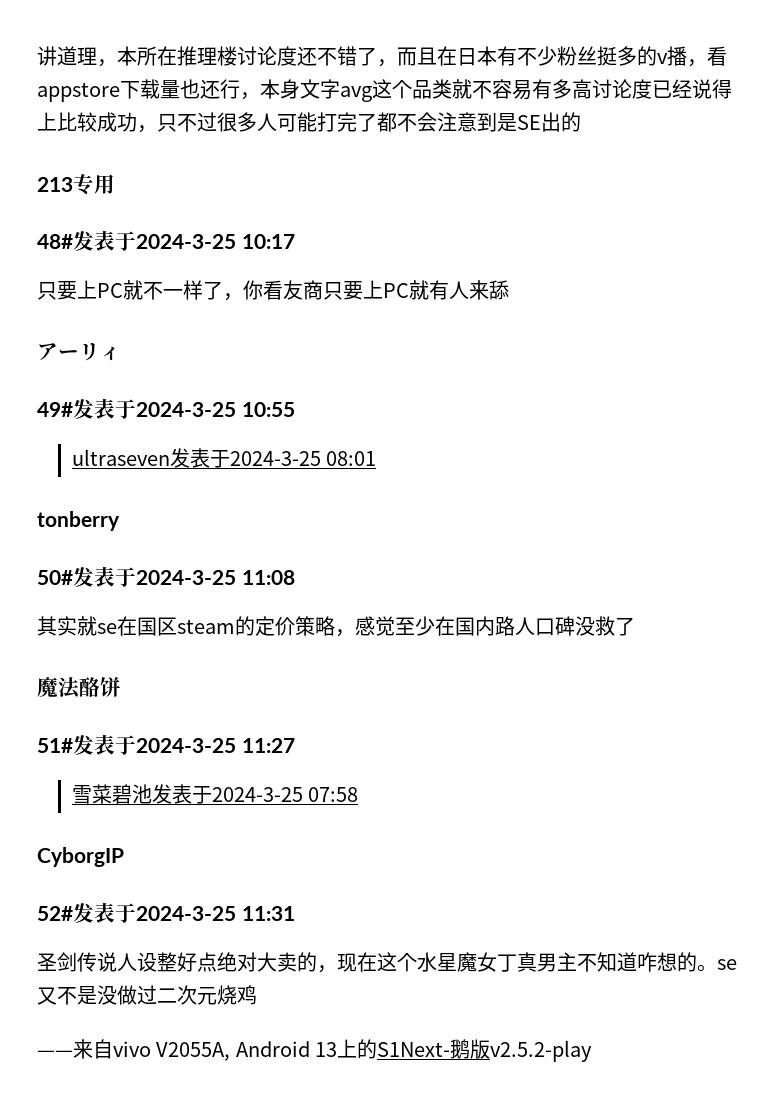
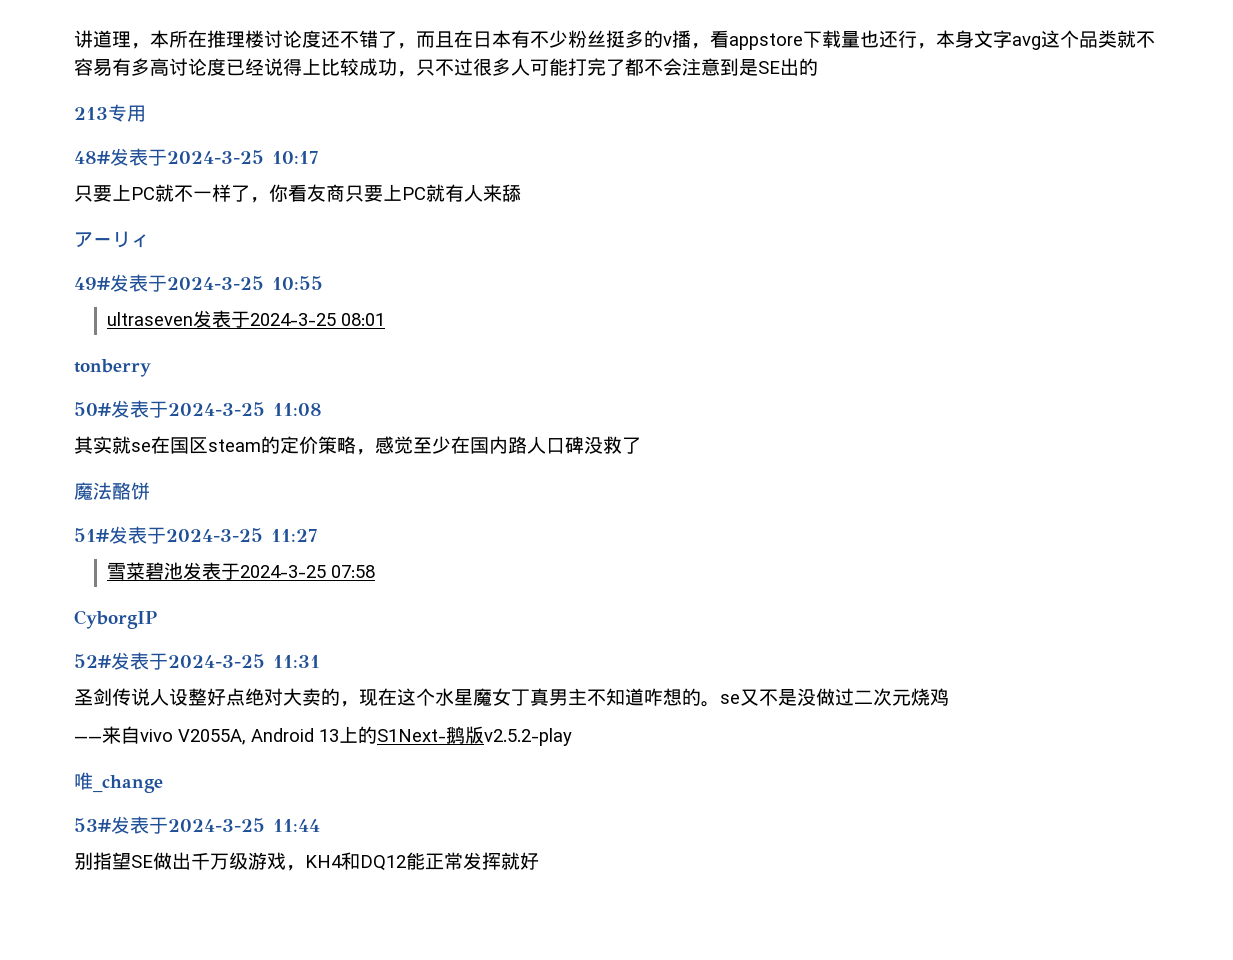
+ 唯_change
+ 53#发表于2024-3-25 11:44
+ 别指望SE做出千万级游戏，KH4和DQ12能正常发挥就好

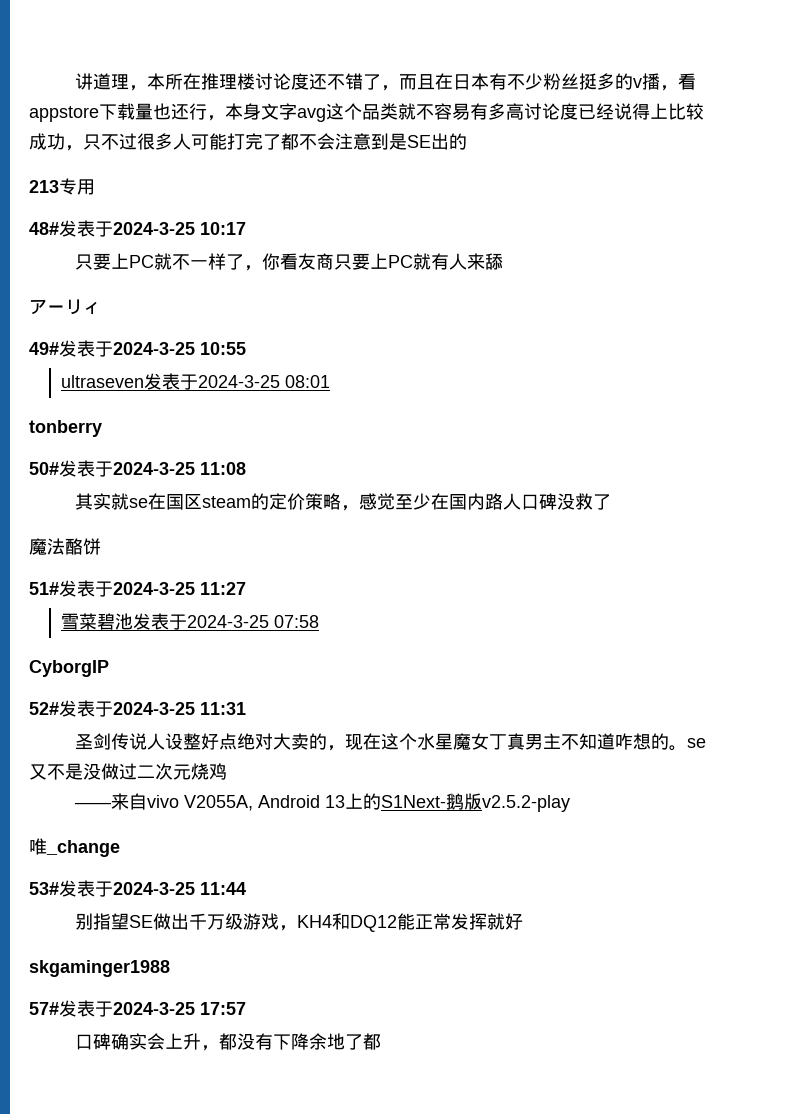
+ skgaminger1988
+ 57#发表于2024-3-25 17:57
+ 口碑确实会上升，都没有下降余地了都

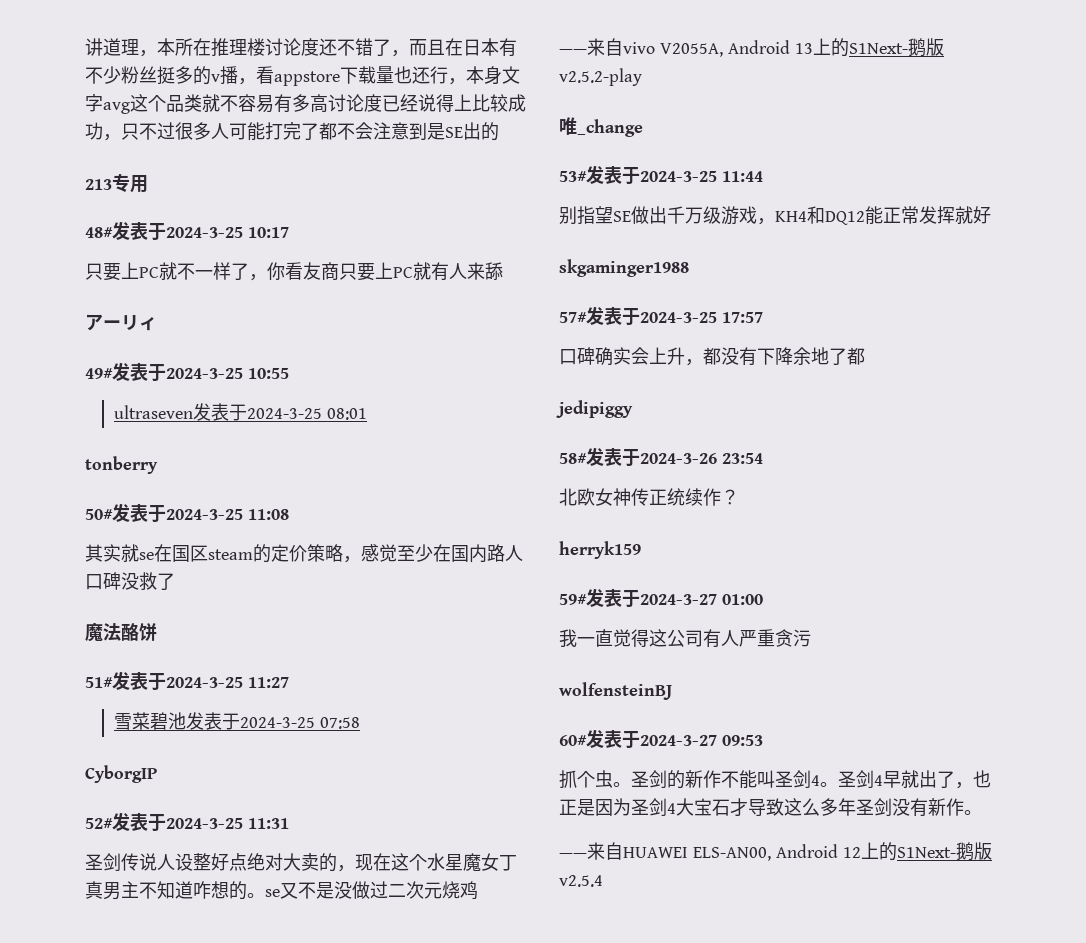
+ jedipiggy
+ 58#发表于2024-3-26 23:54
+ 北欧女神传正统续作？
+ herryk159
+ 59#发表于2024-3-27 01:00
+ 我一直觉得这公司有人严重贪污
+ wolfensteinBJ
+ 60#发表于2024-3-27 09:53
+ 抓个虫。圣剑的新作不能叫圣剑4。圣剑4早就出了，也正是因为圣剑4大宝石才导致这么多年圣剑没有新作。
+ ——来自HUAWEI ELS-AN00, Android 12上的S1Next-鹅版v2.5.4

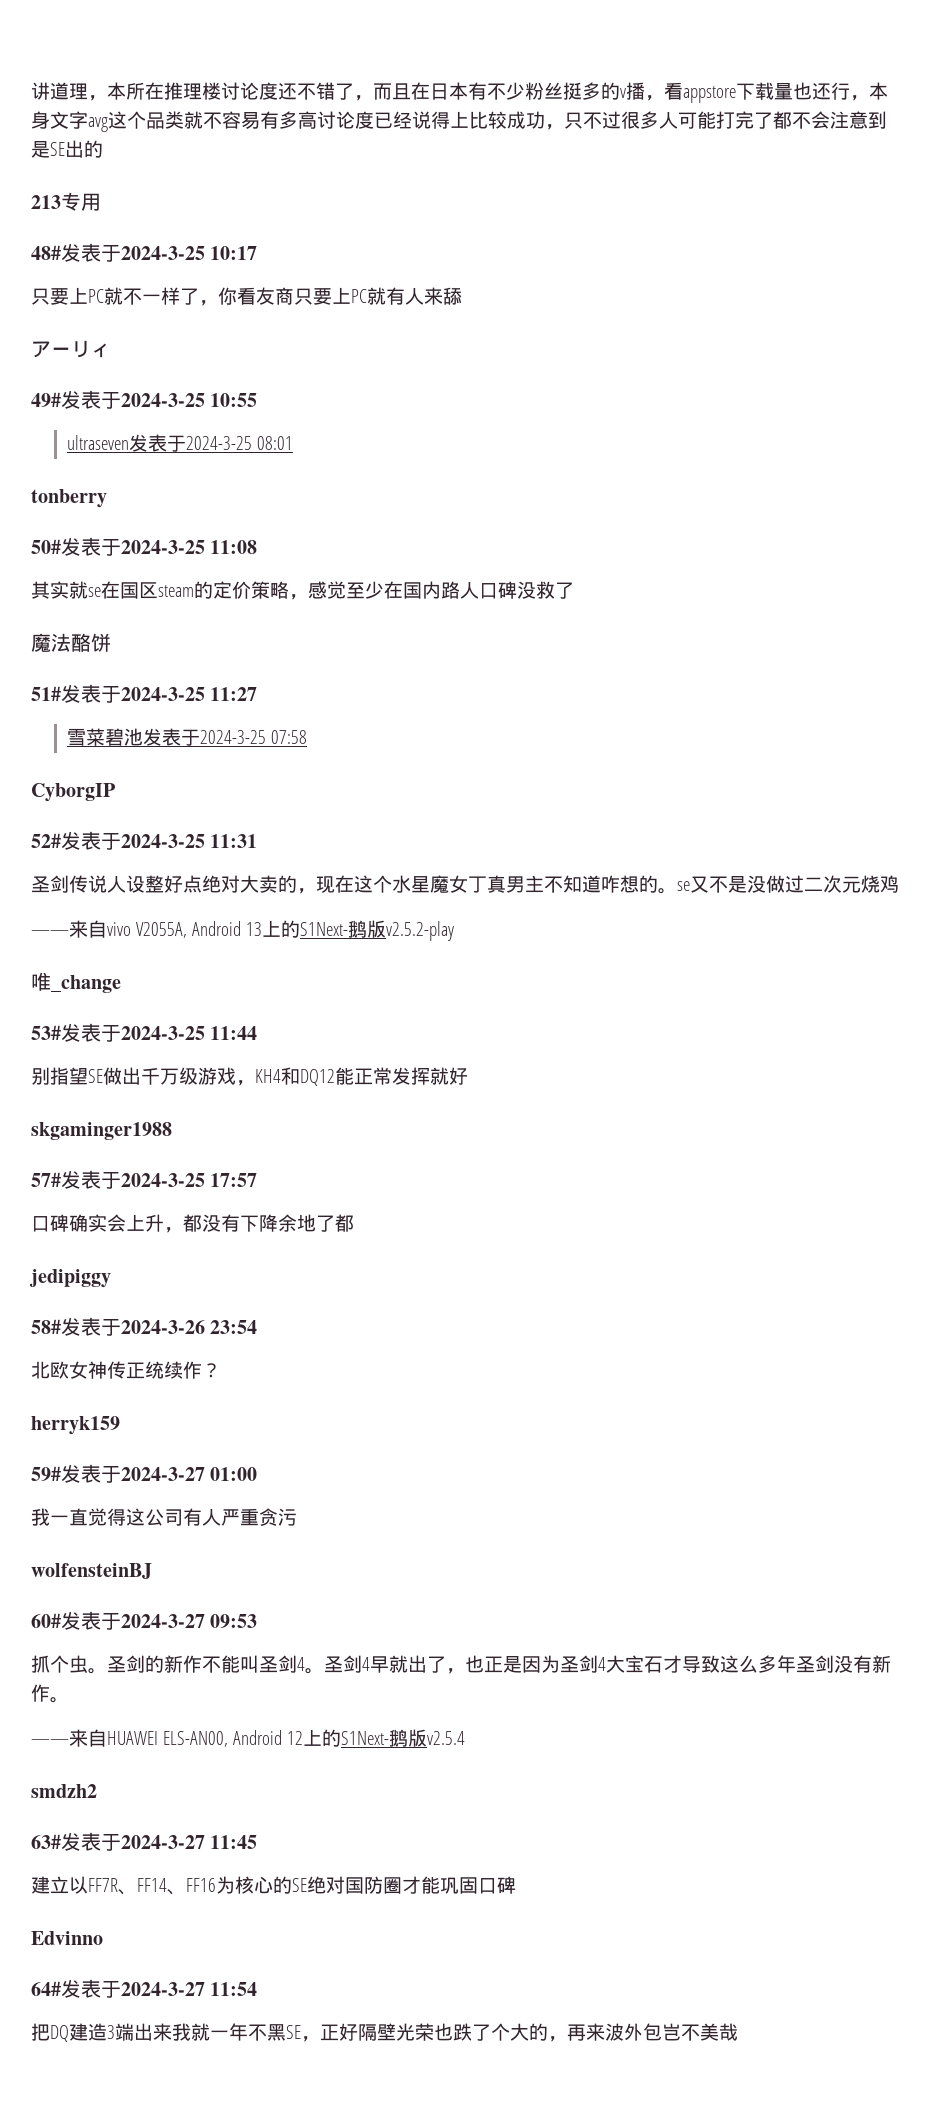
+ smdzh2
+ 63#发表于2024-3-27 11:45
+ 建立以FF7R、FF14、FF16为核心的SE绝对国防圈才能巩固口碑
+ Edvinno
+ 64#发表于2024-3-27 11:54
+ 把DQ建造3端出来我就一年不黑SE，正好隔壁光荣也跌了个大的，再来波外包岂不美哉

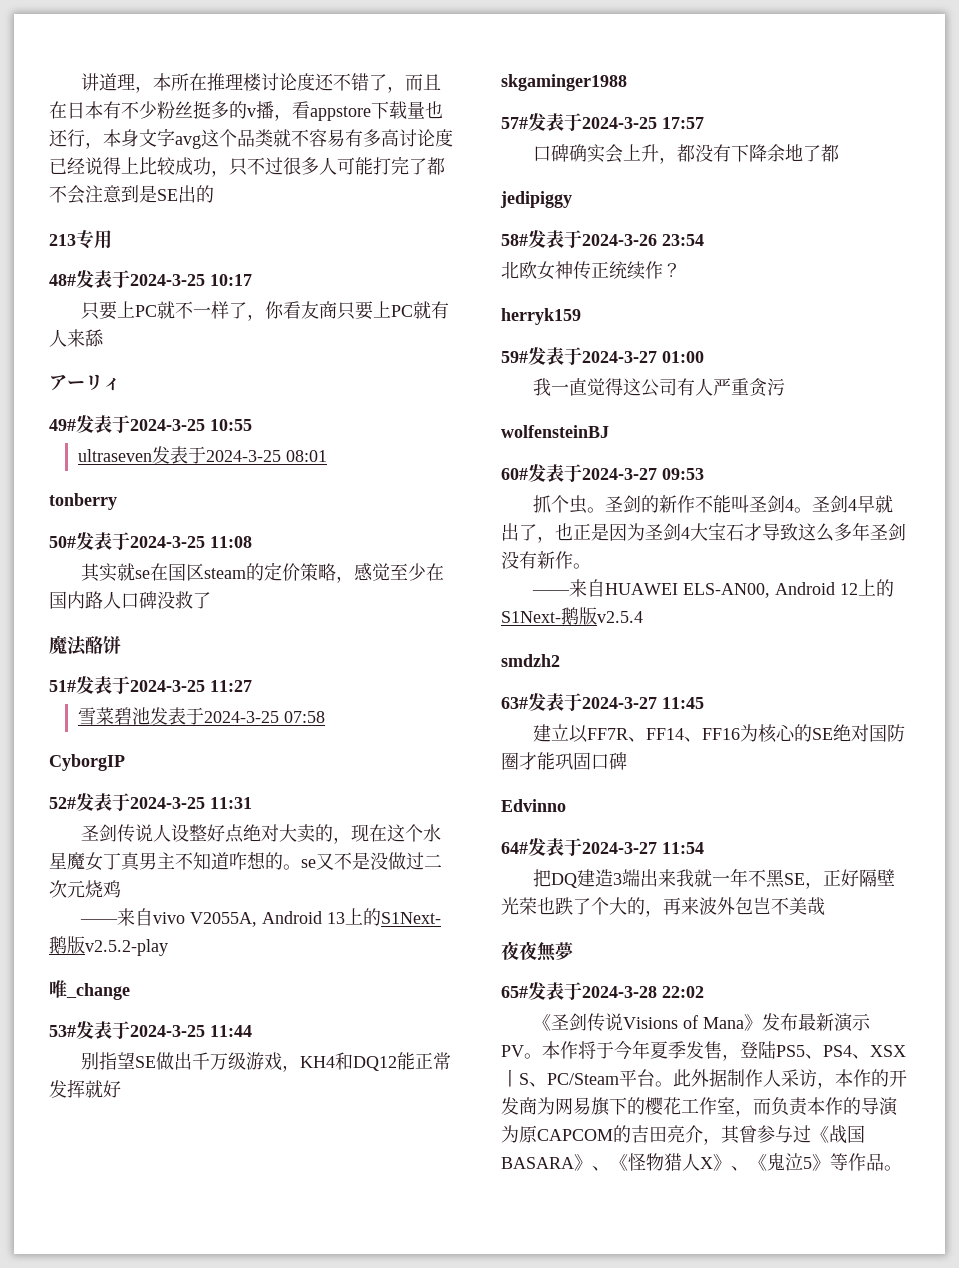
+ 夜夜無夢
+ 65#发表于2024-3-28 22:02
+ 《圣剑传说Visions of Mana》发布最新演示PV。本作将于今年夏季发售，登陆PS5、PS4、XSX丨S、PC/Steam平台。此外据制作人采访，本作的开发商为网易旗下的樱花工作室，而负责本作的导演为原CAPCOM的吉田亮介，其曾参与过《战国BASARA》、《怪物猎人X》、《鬼泣5》等作品。

